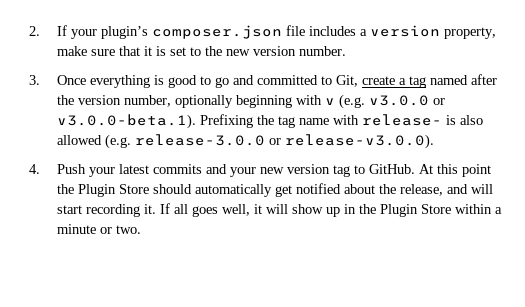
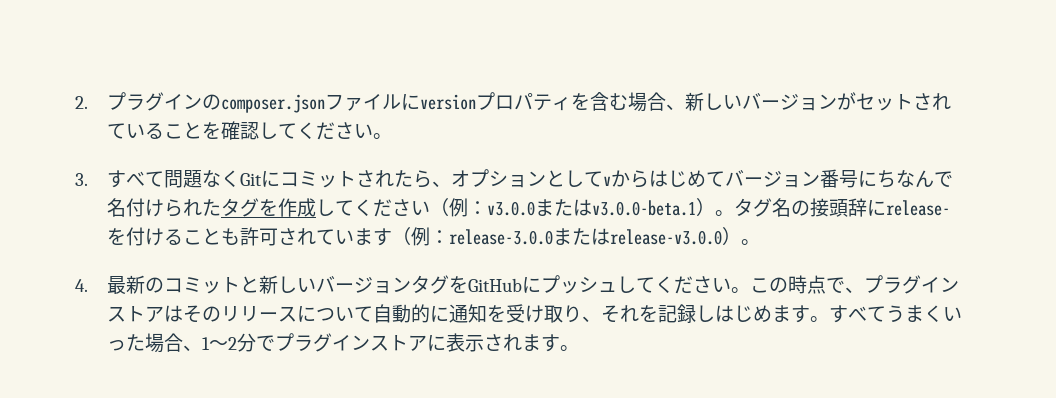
- 2. If your plugin’s composer.json file includes a version property, make sure that it is set to the new version number.
- 3. Once everything is good to go and committed to Git, create a tag named after the version number, optionally beginning with v (e.g. v3.0.0 or v3.0.0-beta.1). Prefixing the tag name with release- is also allowed (e.g. release-3.0.0 or release-v3.0.0).
- 4. Push your latest commits and your new version tag to GitHub. At this point the Plugin Store should automatically get notified about the release, and will start recording it. If all goes well, it will show up in the Plugin Store within a minute or two.
+ 2.プラグインのcomposer.jsonファイルにversionプロパティを含む場合、新しいバージョンがセットされていることを確認してください。
+ 3.すべて問題なくGitにコミットされたら、オプションとしてvからはじめてバージョン番号にちなんで名付けられたタグを作成してください（例：v3.0.0またはv3.0.0-beta.1）。タグ名の接頭辞にrelease-を付けることも許可されています（例：release-3.0.0またはrelease-v3.0.0）。
+ 4.最新のコミットと新しいバージョンタグをGitHubにプッシュしてください。この時点で、プラグインストアはそのリリースについて自動的に通知を受け取り、それを記録しはじめます。すべてうまくいった場合、1〜2分でプラグインストアに表示されます。

